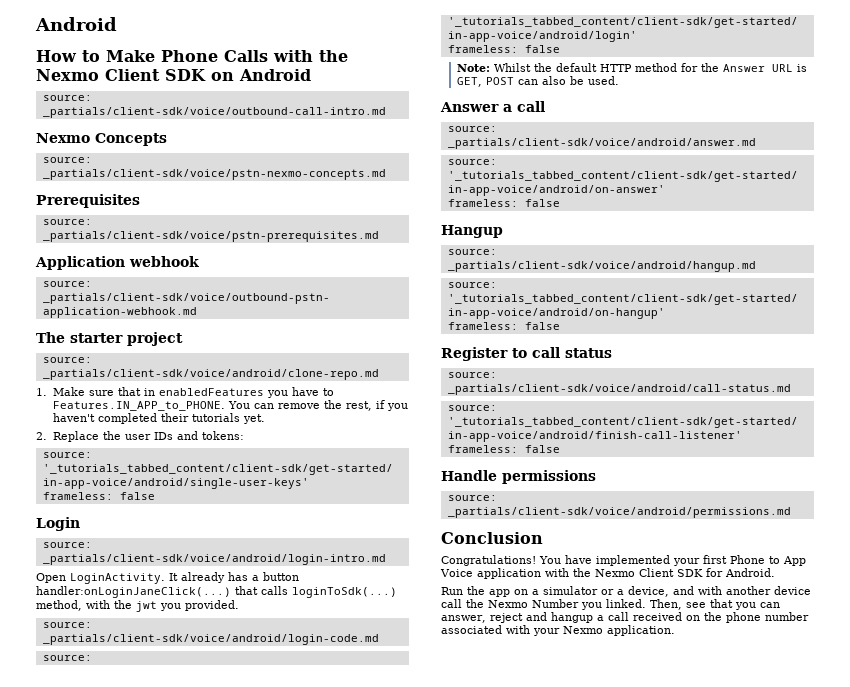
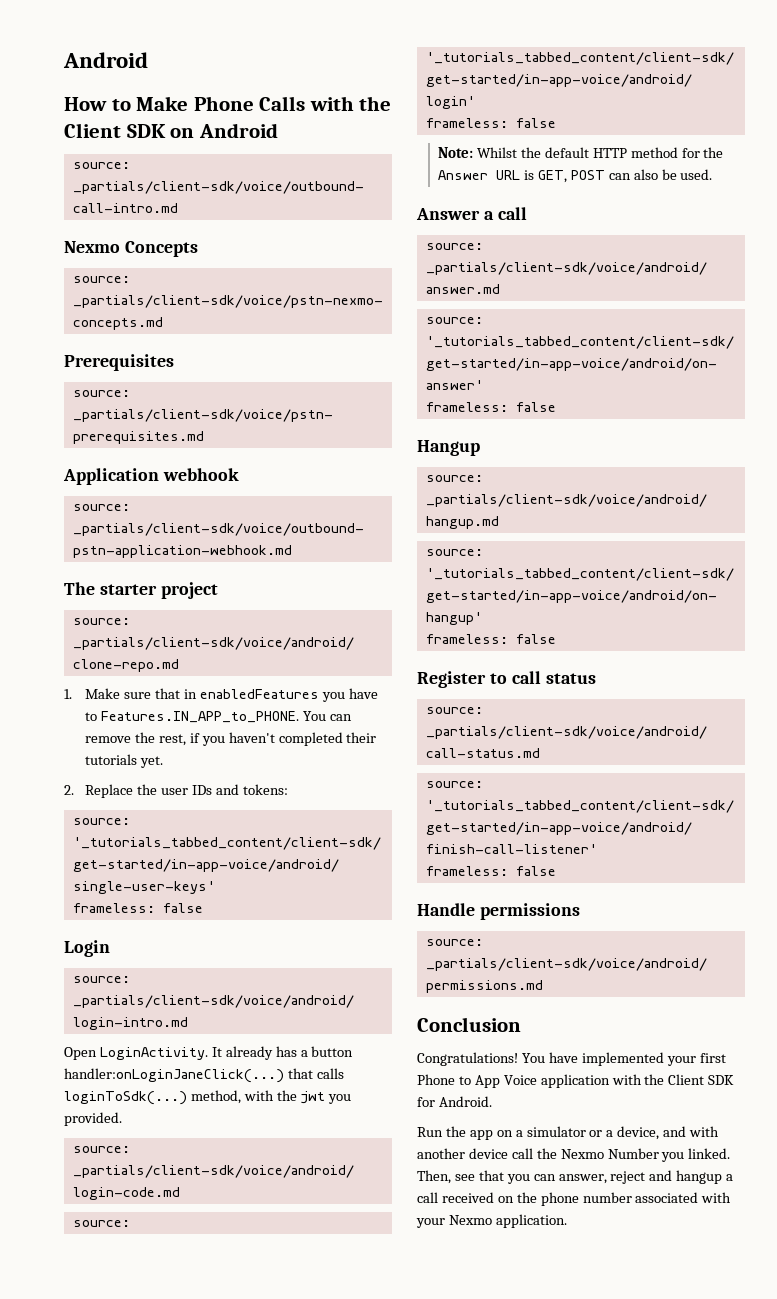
- How to Make Phone Calls with the Nexmo Client SDK on Android
+ How to Make Phone Calls with the Client SDK on Android
- You have implemented your first Phone to App Voice application with the Nexmo Client SDK for Android.
+ You have implemented your first Phone to App Voice application with the Client SDK for Android.

